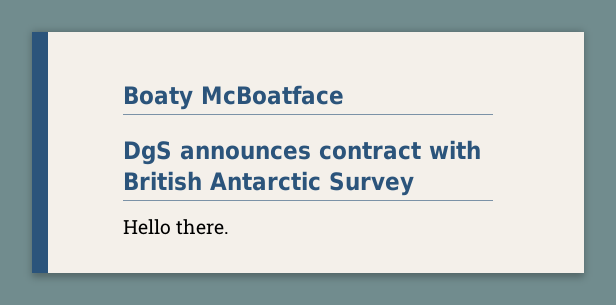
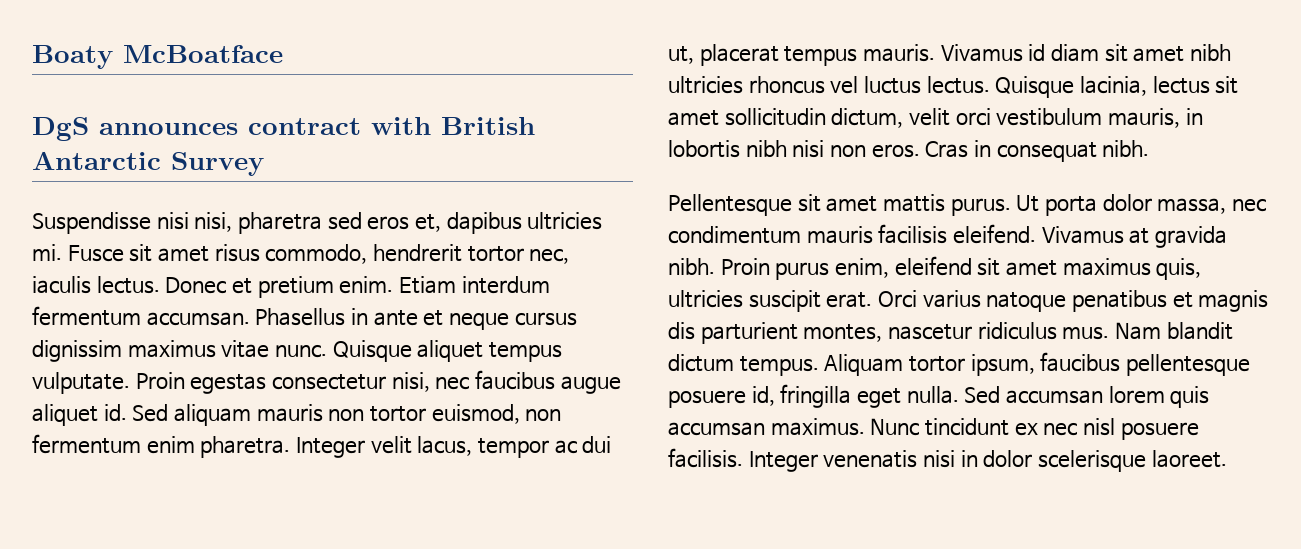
- Hello there.
+ Suspendisse nisi nisi, pharetra sed eros et, dapibus ultricies mi. Fusce sit amet risus commodo, hendrerit tortor nec, iaculis lectus. Donec et pretium enim. Etiam interdum fermentum accumsan. Phasellus in ante et neque cursus dignissim maximus vitae nunc. Quisque aliquet tempus vulputate. Proin egestas consectetur nisi, nec faucibus augue aliquet id. Sed aliquam mauris non tortor euismod, non fermentum enim pharetra. Integer velit lacus, tempor ac dui ut, placerat tempus mauris. Vivamus id diam sit amet nibh ultricies rhoncus vel luctus lectus. Quisque lacinia, lectus sit amet sollicitudin dictum, velit orci vestibulum mauris, in lobortis nibh nisi non eros. Cras in consequat nibh.
+ Pellentesque sit amet mattis purus. Ut porta dolor massa, nec condimentum mauris facilisis eleifend. Vivamus at gravida nibh. Proin purus enim, eleifend sit amet maximus quis, ultricies suscipit erat. Orci varius natoque penatibus et magnis dis parturient montes, nascetur ridiculus mus. Nam blandit dictum tempus. Aliquam tortor ipsum, faucibus pellentesque posuere id, fringilla eget nulla. Sed accumsan lorem quis accumsan maximus. Nunc tincidunt ex nec nisl posuere facilisis. Integer venenatis nisi in dolor scelerisque laoreet.

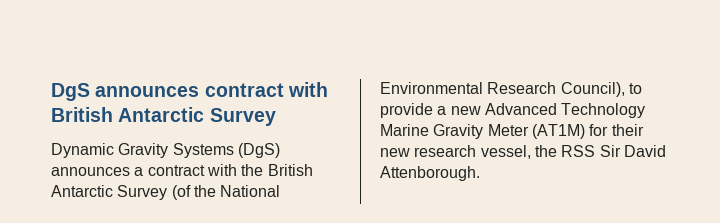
- Boaty McBoatface
- Suspendisse nisi nisi, pharetra sed eros et, dapibus ultricies mi. Fusce sit amet risus commodo, hendrerit tortor nec, iaculis lectus. Donec et pretium enim. Etiam interdum fermentum accumsan. Phasellus in ante et neque cursus dignissim maximus vitae nunc. Quisque aliquet tempus vulputate. Proin egestas consectetur nisi, nec faucibus augue aliquet id. Sed aliquam mauris non tortor euismod, non fermentum enim pharetra. Integer velit lacus, tempor ac dui ut, placerat tempus mauris. Vivamus id diam sit amet nibh ultricies rhoncus vel luctus lectus. Quisque lacinia, lectus sit amet sollicitudin dictum, velit orci vestibulum mauris, in lobortis nibh nisi non eros. Cras in consequat nibh.
- Pellentesque sit amet mattis purus. Ut porta dolor massa, nec condimentum mauris facilisis eleifend. Vivamus at gravida nibh. Proin purus enim, eleifend sit amet maximus quis, ultricies suscipit erat. Orci varius natoque penatibus et magnis dis parturient montes, nascetur ridiculus mus. Nam blandit dictum tempus. Aliquam tortor ipsum, faucibus pellentesque posuere id, fringilla eget nulla. Sed accumsan lorem quis accumsan maximus. Nunc tincidunt ex nec nisl posuere facilisis. Integer venenatis nisi in dolor scelerisque laoreet.
+ Dynamic Gravity Systems (DgS) announces a contract with the British Antarctic Survey (of the National Environmental Research Council), to provide a new Advanced Technology Marine Gravity Meter (AT1M) for their new research vessel, the RSS Sir David Attenborough.

